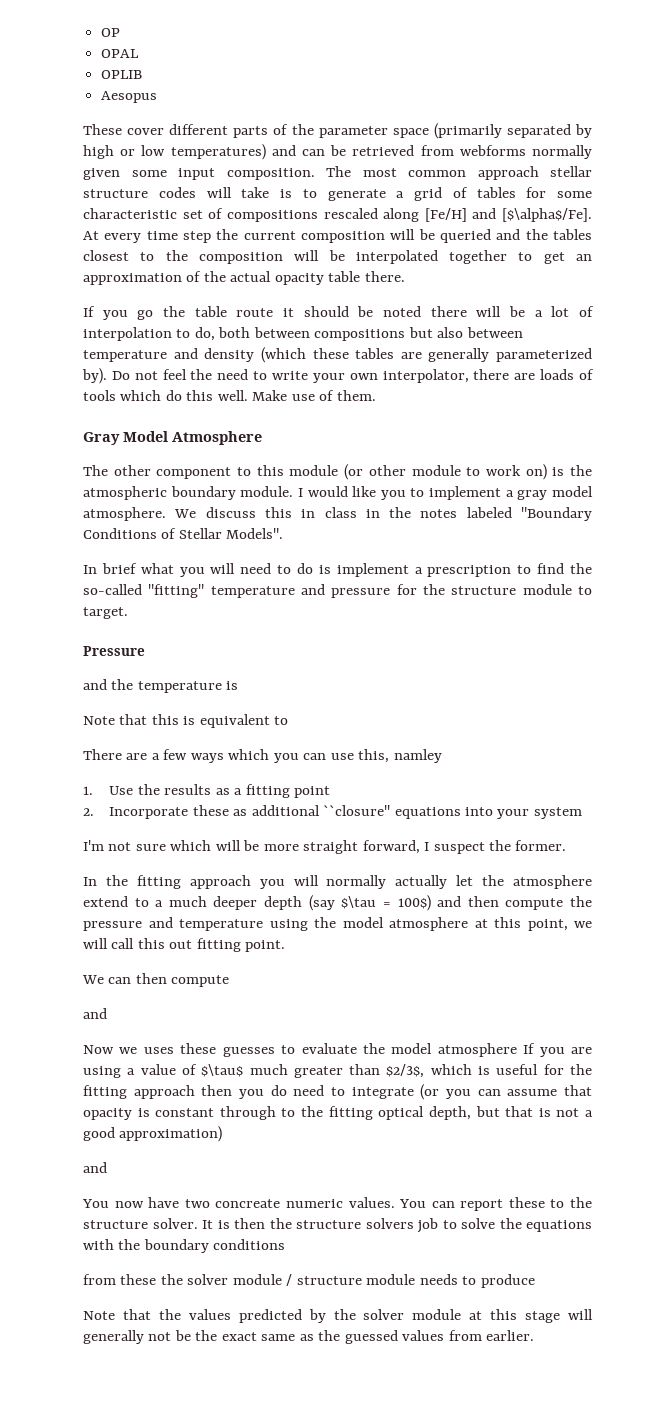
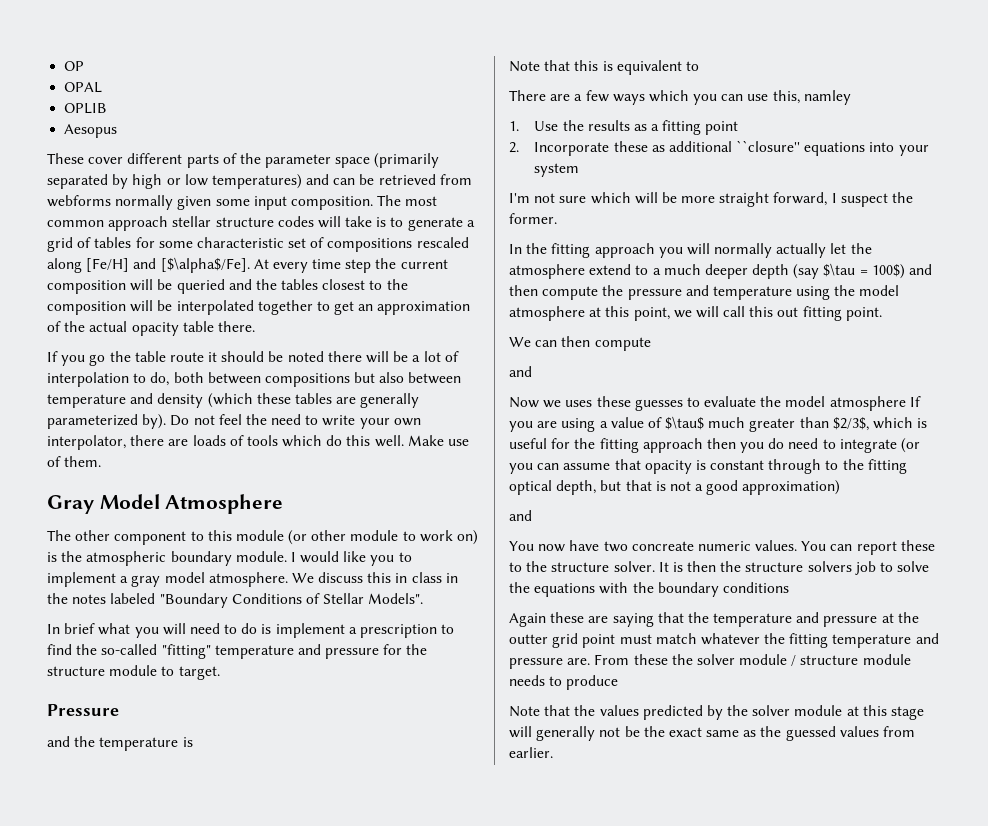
- from these the solver module / structure module needs to produce
+ Again these are saying that the temperature and pressure at the outter grid point must match whatever the fitting temperature and pressure are. From these the solver module / structure module needs to produce

